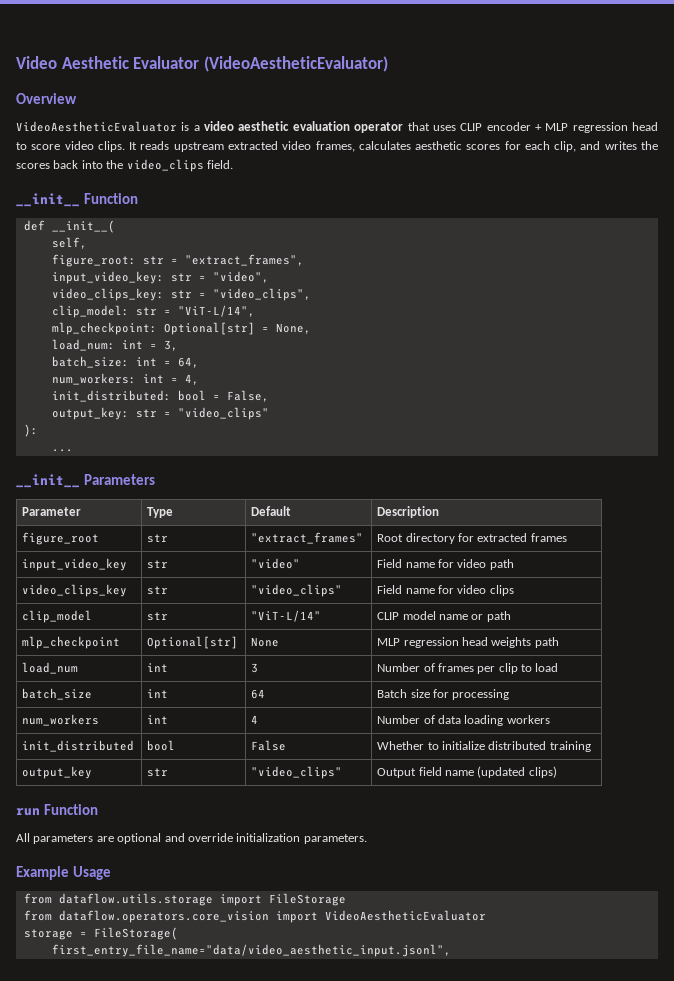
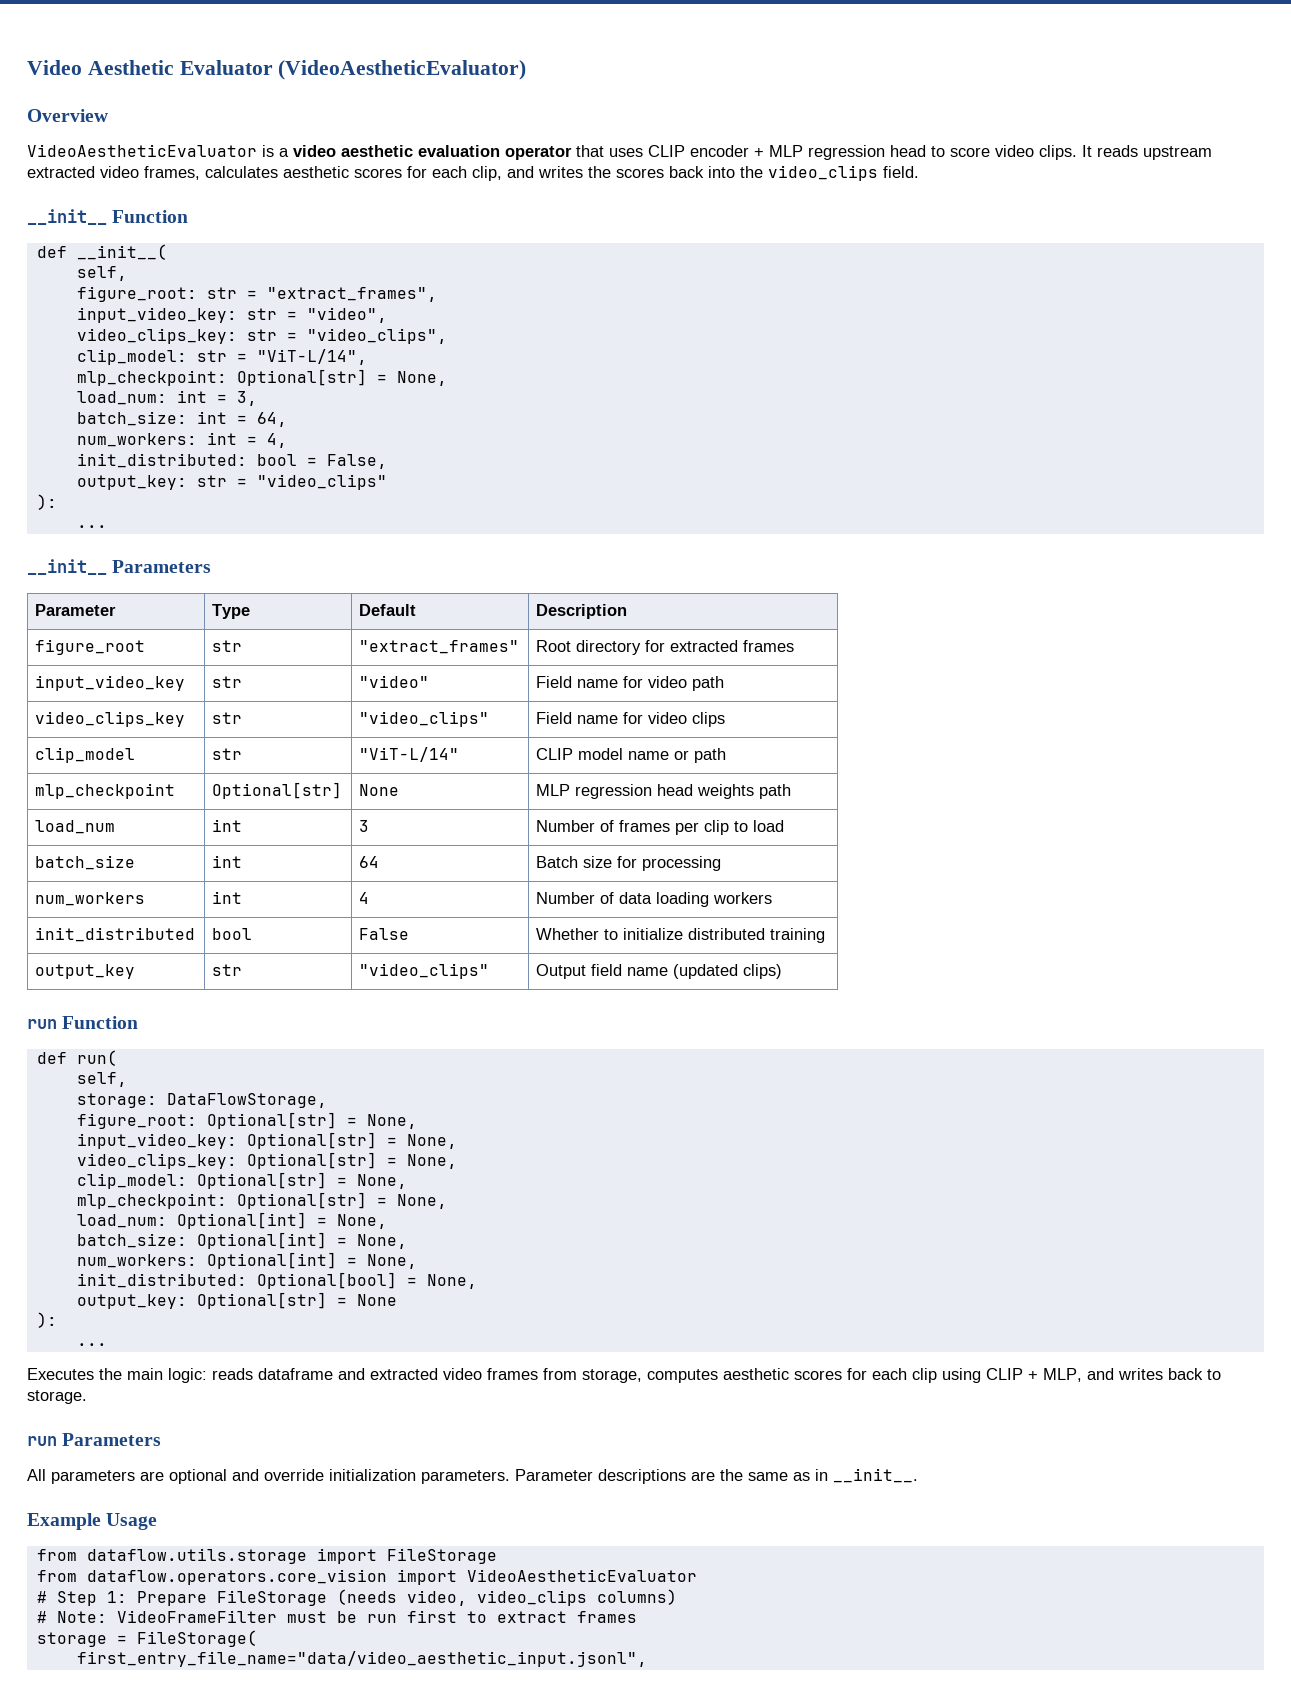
+ def run(
+ self,
+ storage: DataFlowStorage,
+ figure_root: Optional[str] = None,
+ input_video_key: Optional[str] = None,
+ video_clips_key: Optional[str] = None,
+ clip_model: Optional[str] = None,
+ mlp_checkpoint: Optional[str] = None,
+ load_num: Optional[int] = None,
+ batch_size: Optional[int] = None,
+ num_workers: Optional[int] = None,
+ init_distributed: Optional[bool] = None,
+ output_key: Optional[str] = None
+ ):
+ ...
+ Executes the main logic: reads dataframe and extracted video frames from storage, computes aesthetic scores for each clip using CLIP + MLP, and writes back to storage.
+ run Parameters
+ Parameter descriptions are the same as in __init__.
+ # Step 1: Prepare FileStorage (needs video, video_clips columns)
+ # Note: VideoFrameFilter must be run first to extract frames

